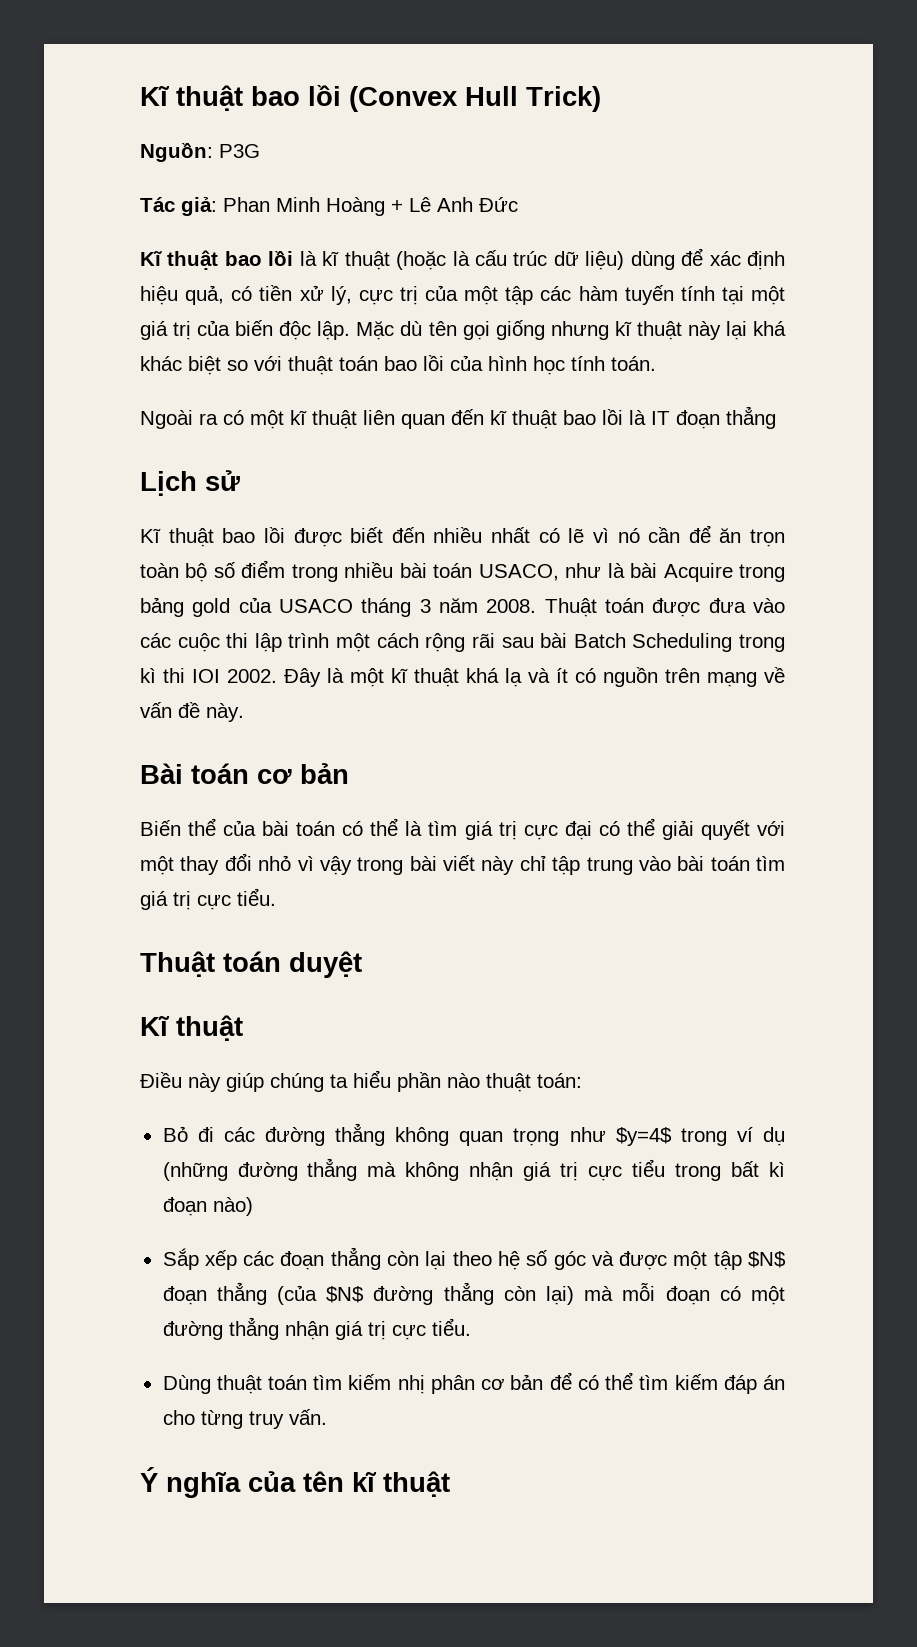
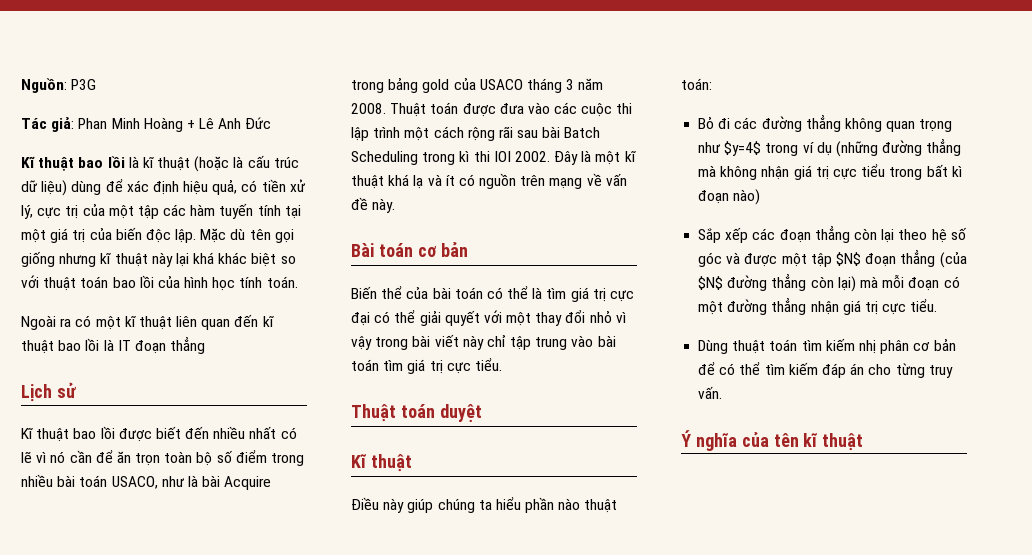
- Kĩ thuật bao lồi (Convex Hull Trick)

